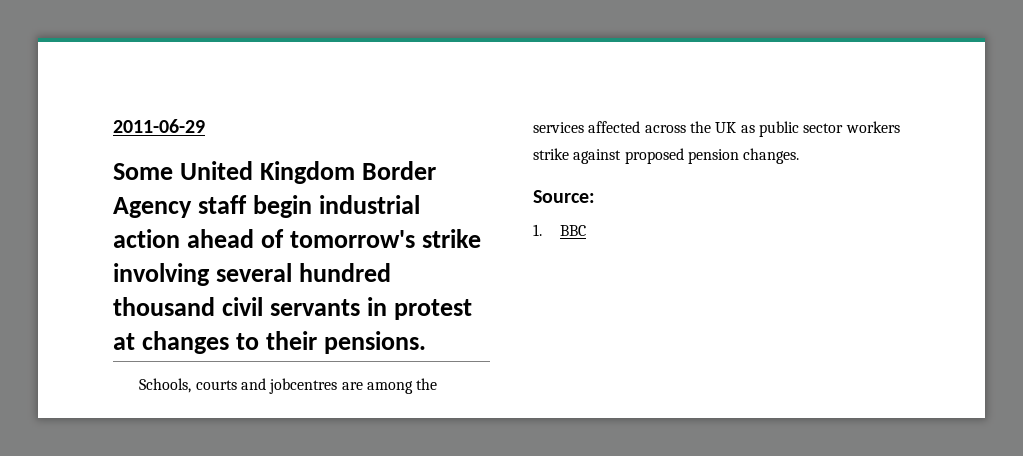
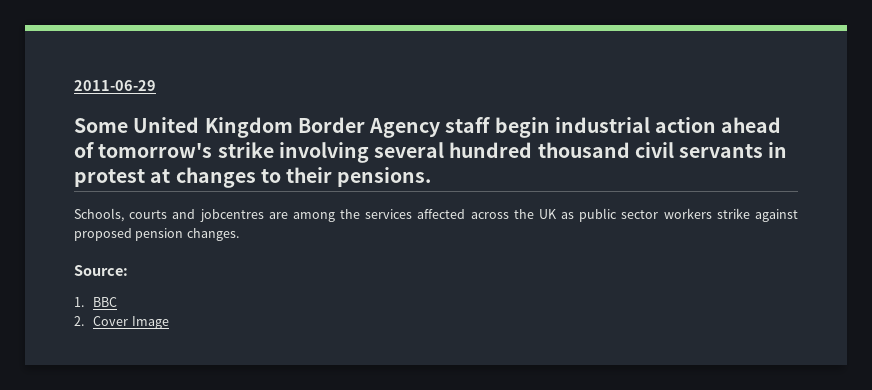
+ 2. Cover Image

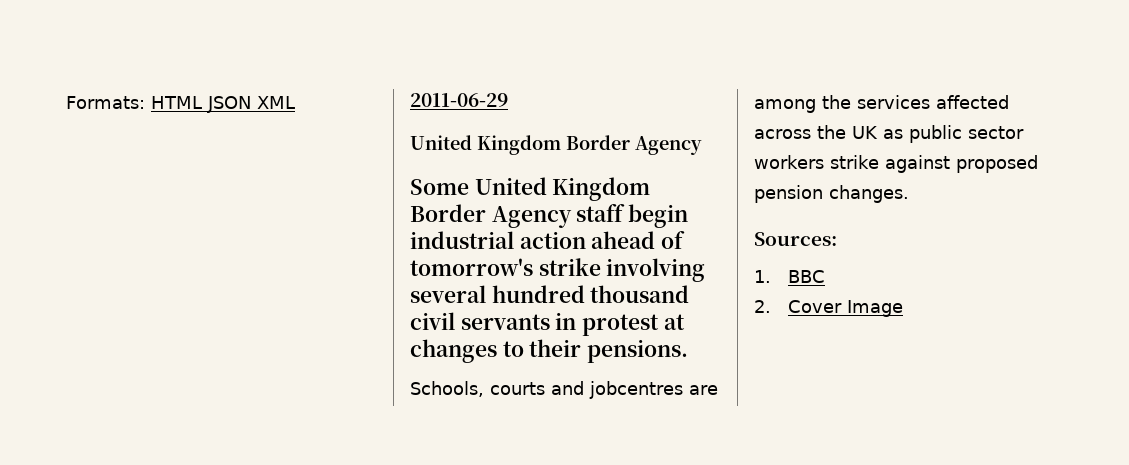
+ Formats: HTML JSON XML
  2011-06-29
+ United Kingdom Border Agency
- Source:
+ Sources:

